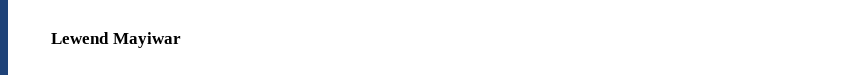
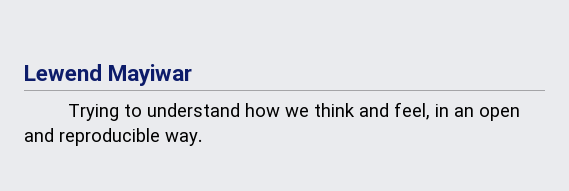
+ Trying to understand how we think and feel, in an open and reproducible way.

